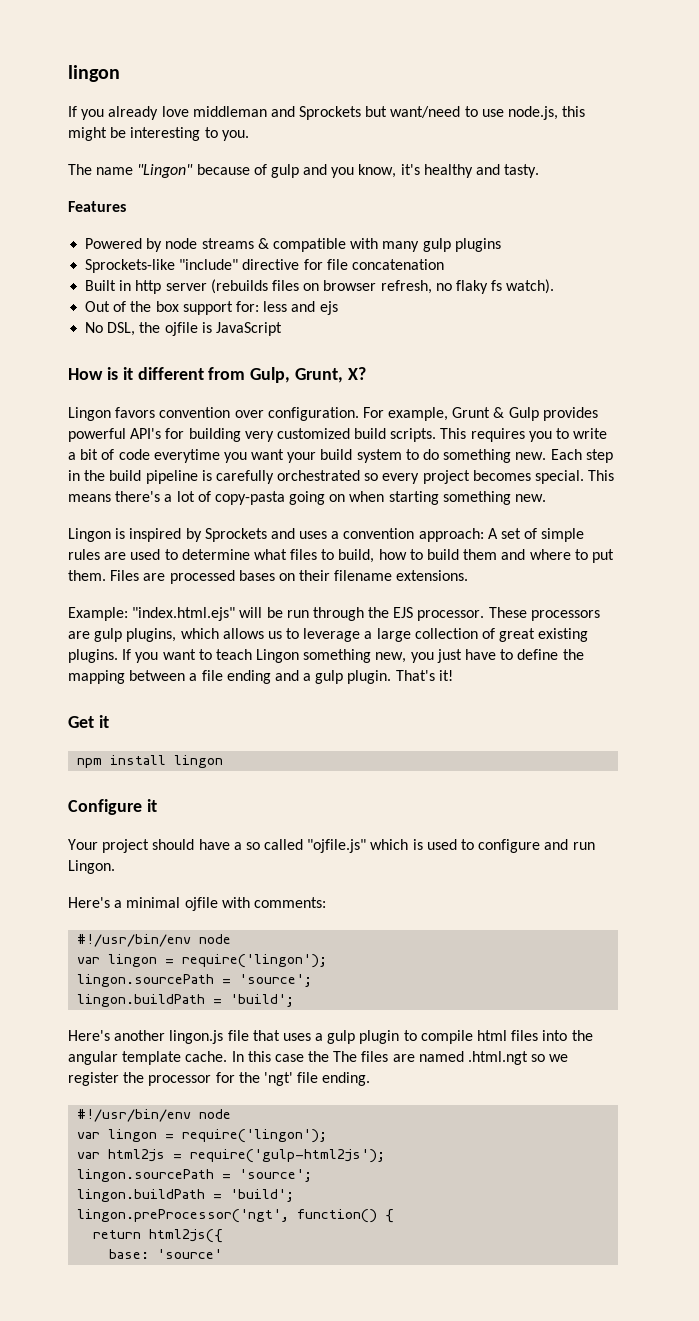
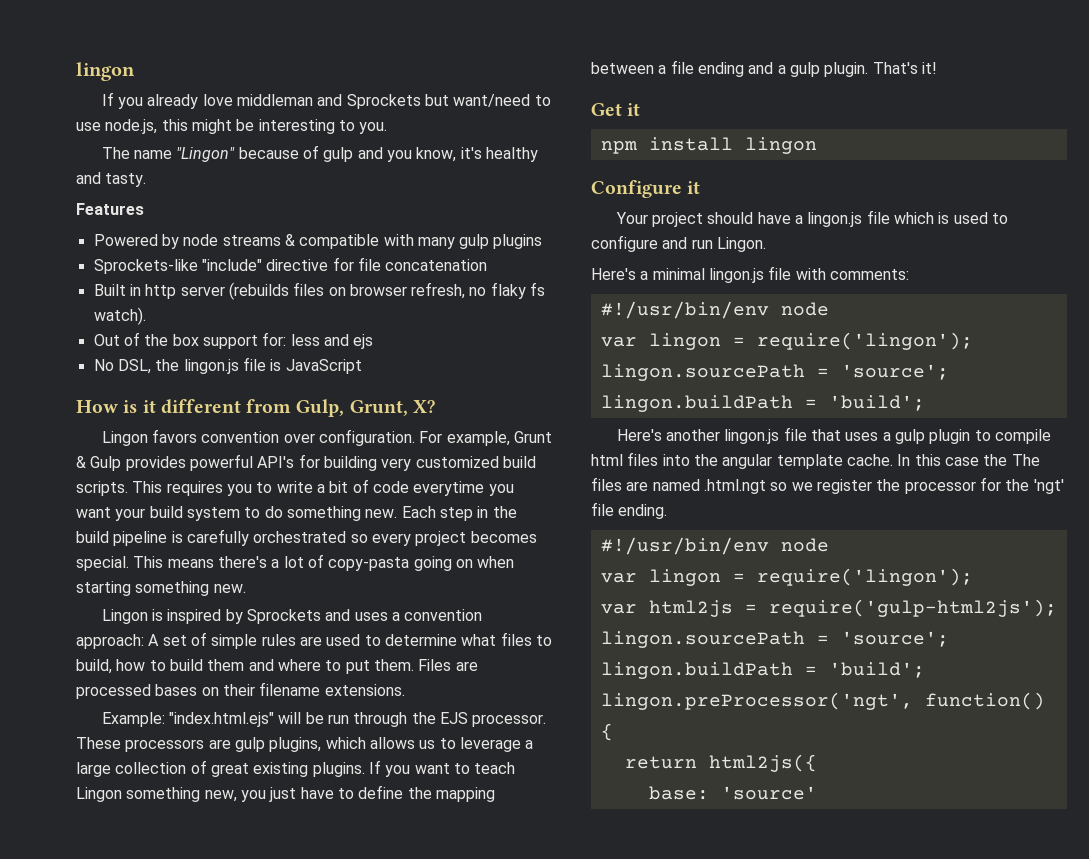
- No DSL, the ojfile is JavaScript
+ No DSL, the lingon.js file is JavaScript
- Your project should have a so called "ojfile.js" which is used to configure and run Lingon.
+ Your project should have a lingon.js file which is used to configure and run Lingon.
- Here's a minimal ojfile with comments:
+ Here's a minimal lingon.js file with comments:

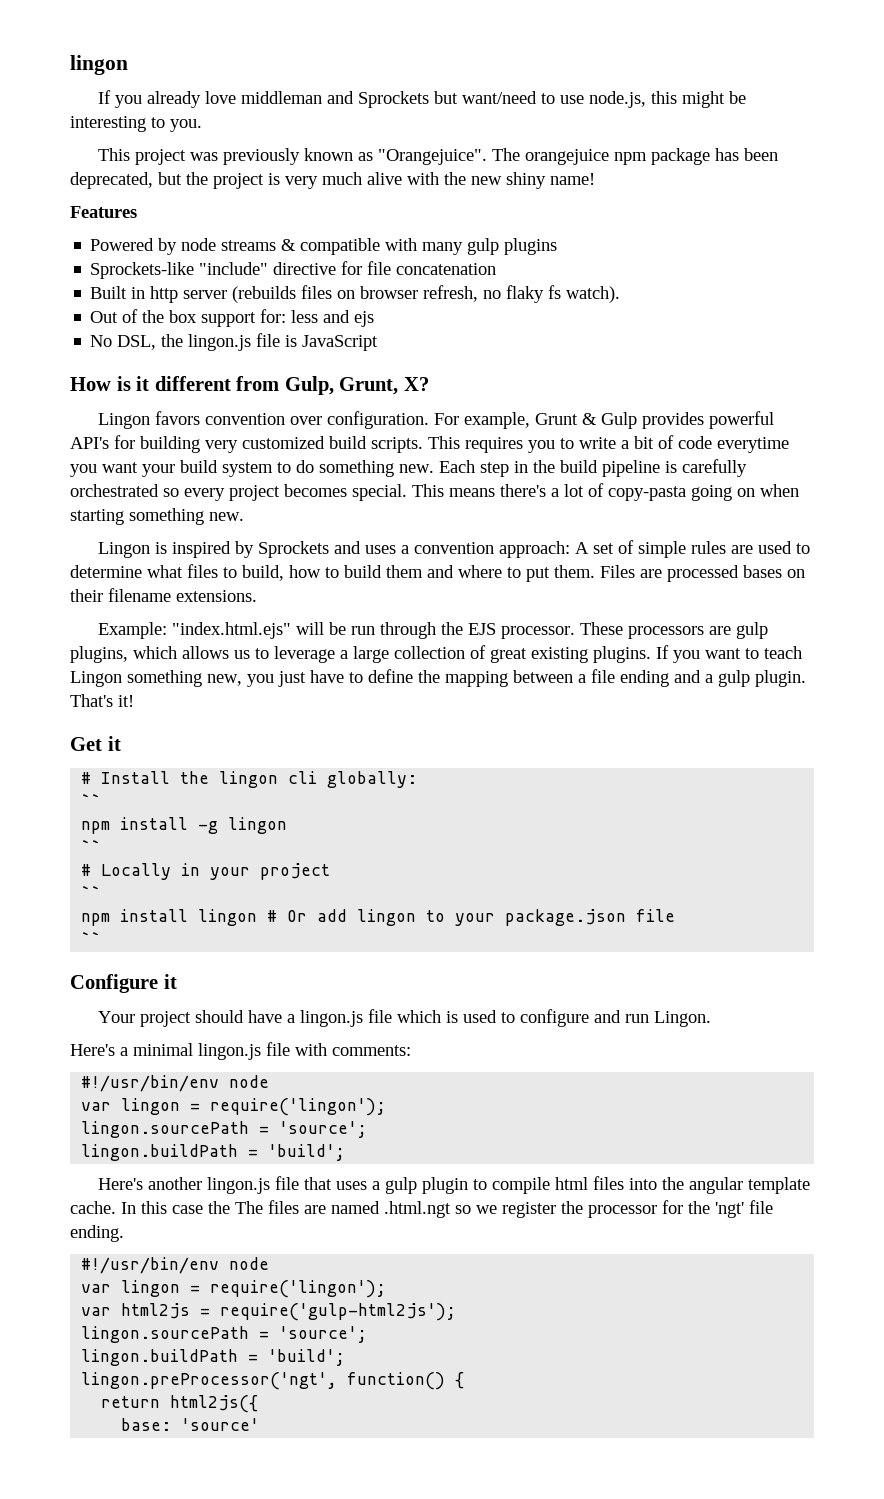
- The name "Lingon" because of gulp and you know, it's healthy and tasty.
+ This project was previously known as "Orangejuice". The orangejuice npm package has been deprecated, but the project is very much alive with the new shiny name!
- npm install lingon
+ # Install the lingon cli globally:
+ ``
+ npm install -g lingon
+ ``
+ # Locally in your project
+ ``
+ npm install lingon # Or add lingon to your package.json file
+ ``

